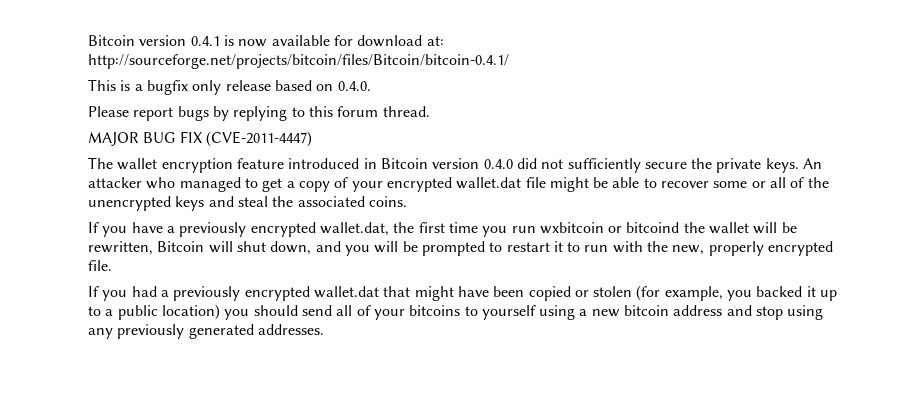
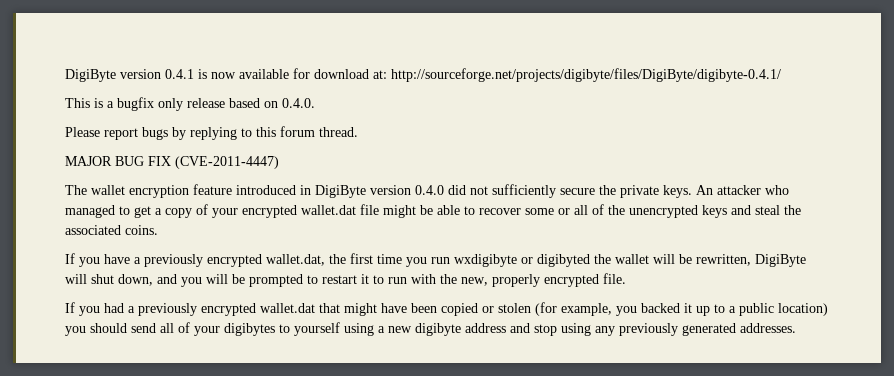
- Bitcoin version 0.4.1 is now available for download at: http://sourceforge.net/projects/bitcoin/files/Bitcoin/bitcoin-0.4.1/
+ DigiByte version 0.4.1 is now available for download at: http://sourceforge.net/projects/digibyte/files/DigiByte/digibyte-0.4.1/
- The wallet encryption feature introduced in Bitcoin version 0.4.0 did not sufficiently secure the private keys.
+ The wallet encryption feature introduced in DigiByte version 0.4.0 did not sufficiently secure the private keys.
- If you have a previously encrypted wallet.dat, the first time you run wxbitcoin or bitcoind the wallet will be rewritten, Bitcoin will shut down, and you will be prompted to restart it to run with the new, properly encrypted file.
+ If you have a previously encrypted wallet.dat, the first time you run wxdigibyte or digibyted the wallet will be rewritten, DigiByte will shut down, and you will be prompted to restart it to run with the new, properly encrypted file.
- If you had a previously encrypted wallet.dat that might have been copied or stolen (for example, you backed it up to a public location) you should send all of your bitcoins to yourself using a new bitcoin address and stop using any previously generated addresses.
+ If you had a previously encrypted wallet.dat that might have been copied or stolen (for example, you backed it up to a public location) you should send all of your digibytes to yourself using a new digibyte address and stop using any previously generated addresses.

